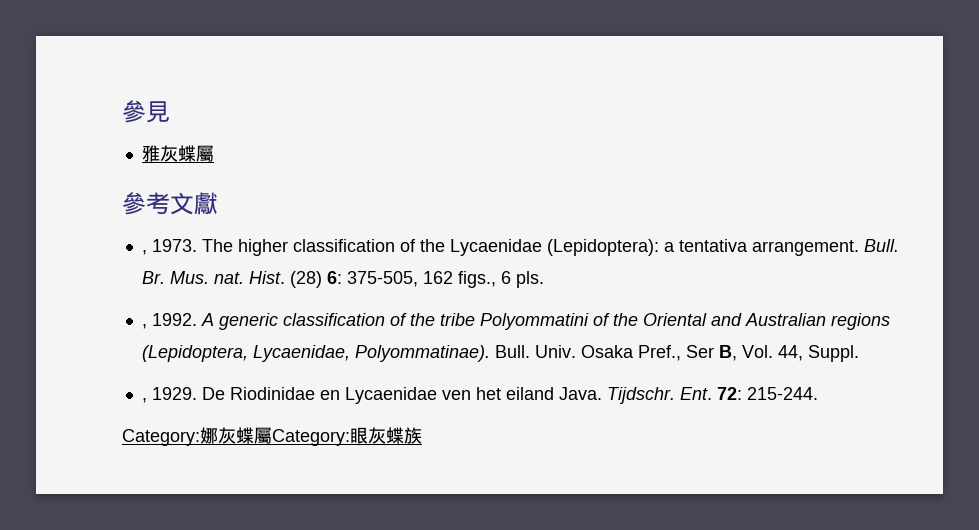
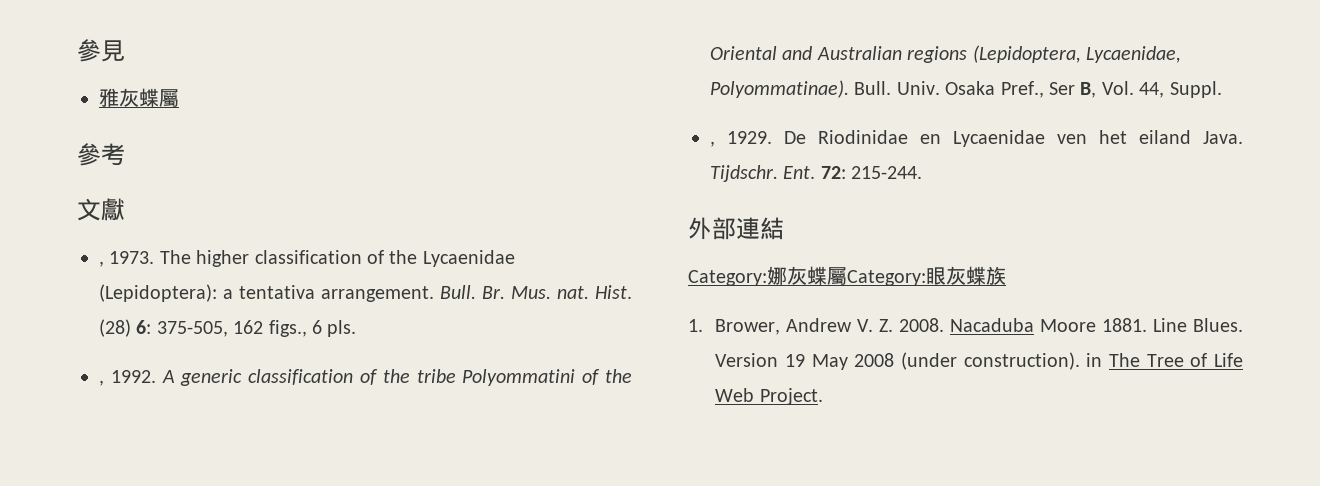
- 參考文獻
+ 參考
+ 文獻
+ 外部連結
+ 1. Brower, Andrew V. Z. 2008. Nacaduba Moore 1881. Line Blues. Version 19 May 2008 (under construction). in The Tree of Life Web Project.

